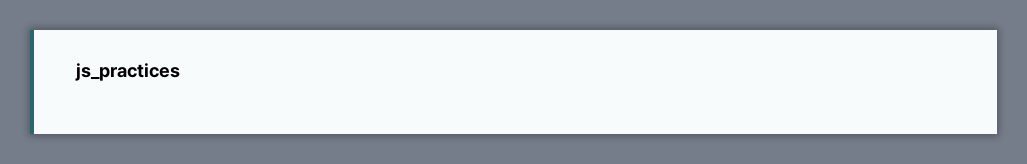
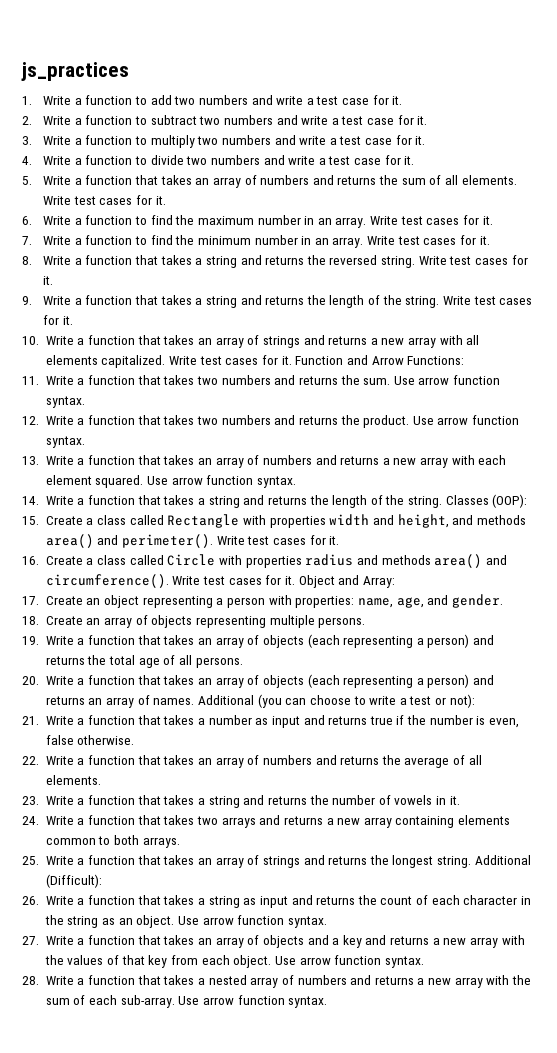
+ 1. Write a function to add two numbers and write a test case for it.
+ 2. Write a function to subtract two numbers and write a test case for it.
+ 3. Write a function to multiply two numbers and write a test case for it.
+ 4. Write a function to divide two numbers and write a test case for it.
+ 5. Write a function that takes an array of numbers and returns the sum of all elements. Write test cases for it.
+ 6. Write a function to find the maximum number in an array. Write test cases for it.
+ 7. Write a function to find the minimum number in an array. Write test cases for it.
+ 8. Write a function that takes a string and returns the reversed string. Write test cases for it.
+ 9. Write a function that takes a string and returns the length of the string. Write test cases for it.
+ 10. Write a function that takes an array of strings and returns a new array with all elements capitalized. Write test cases for it. Function and Arrow Functions:
+ 11. Write a function that takes two numbers and returns the sum. Use arrow function syntax.
+ 12. Write a function that takes two numbers and returns the product. Use arrow function syntax.
+ 13. Write a function that takes an array of numbers and returns a new array with each element squared. Use arrow function syntax.
+ 14. Write a function that takes a string and returns the length of the string. Classes (OOP):
+ 15. Create a class called Rectangle with properties width and height, and methods area() and perimeter(). Write test cases for it.
+ 16. Create a class called Circle with properties radius and methods area() and circumference(). Write test cases for it. Object and Array:
+ 17. Create an object representing a person with properties: name, age, and gender.
+ 18. Create an array of objects representing multiple persons.
+ 19. Write a function that takes an array of objects (each representing a person) and returns the total age of all persons.
+ 20. Write a function that takes an array of objects (each representing a person) and returns an array of names. Additional (you can choose to write a test or not):
+ 21. Write a function that takes a number as input and returns true if the number is even, false otherwise.
+ 22. Write a function that takes an array of numbers and returns the average of all elements.
+ 23. Write a function that takes a string and returns the number of vowels in it.
+ 24. Write a function that takes two arrays and returns a new array containing elements common to both arrays.
+ 25. Write a function that takes an array of strings and returns the longest string. Additional (Difficult):
+ 26. Write a function that takes a string as input and returns the count of each character in the string as an object. Use arrow function syntax.
+ 27. Write a function that takes an array of objects and a key and returns a new array with the values of that key from each object. Use arrow function syntax.
+ 28. Write a function that takes a nested array of numbers and returns a new array with the sum of each sub-array. Use arrow function syntax.

